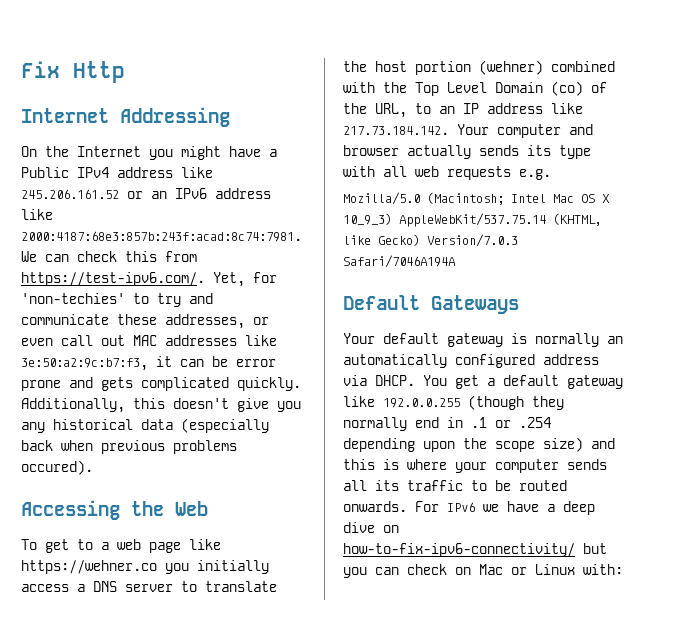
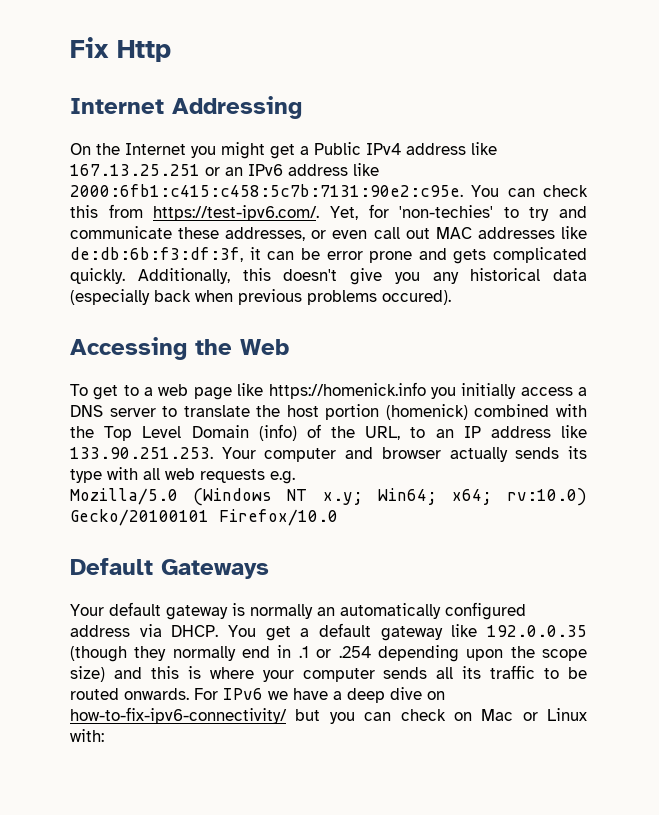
- On the Internet you might have a Public IPv4 address like 245.206.161.52 or an IPv6 address like 2000:4187:68e3:857b:243f:acad:8c74:7981. We can check this from https://test-ipv6.com/. Yet, for 'non-techies' to try and communicate these addresses, or even call out MAC addresses like 3e:50:a2:9c:b7:f3, it can be error prone and gets complicated quickly.
+ On the Internet you might get a Public IPv4 address like 167.13.25.251 or an IPv6 address like 2000:6fb1:c415:c458:5c7b:7131:90e2:c95e. You can check this from https://test-ipv6.com/. Yet, for 'non-techies' to try and communicate these addresses, or even call out MAC addresses like de:db:6b:f3:df:3f, it can be error prone and gets complicated quickly.
- To get to a web page like https://wehner.co you initially access a DNS server to translate the host portion (wehner) combined with the Top Level Domain (co) of the URL, to an IP address like 217.73.184.142. Your computer and browser actually sends its type with all web requests e.g.
+ To get to a web page like https://homenick.info you initially access a DNS server to translate the host portion (homenick) combined with the Top Level Domain (info) of the URL, to an IP address like 133.90.251.253. Your computer and browser actually sends its type with all web requests e.g.
- Mozilla/5.0 (Macintosh; Intel Mac OS X 10_9_3) AppleWebKit/537.75.14 (KHTML, like Gecko) Version/7.0.3 Safari/7046A194A
+ Mozilla/5.0 (Windows NT x.y; Win64; x64; rv:10.0) Gecko/20100101 Firefox/10.0
- You get a default gateway like 192.0.0.255 (though they normally end in .1 or .254 depending upon the scope size) and this is where your computer sends all its traffic to be routed onwards.
+ You get a default gateway like 192.0.0.35 (though they normally end in .1 or .254 depending upon the scope size) and this is where your computer sends all its traffic to be routed onwards.

